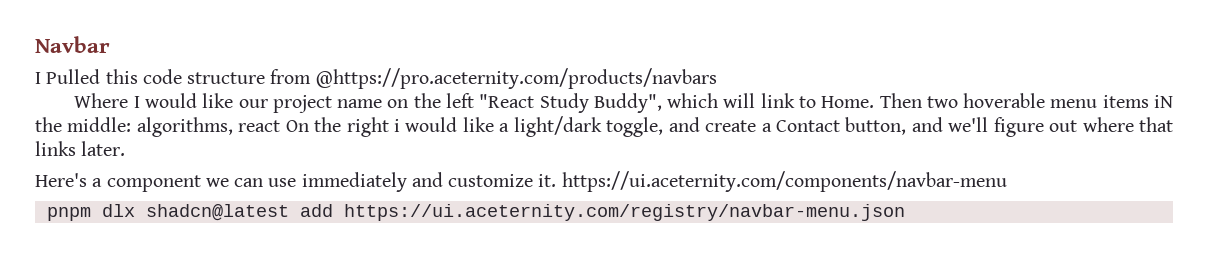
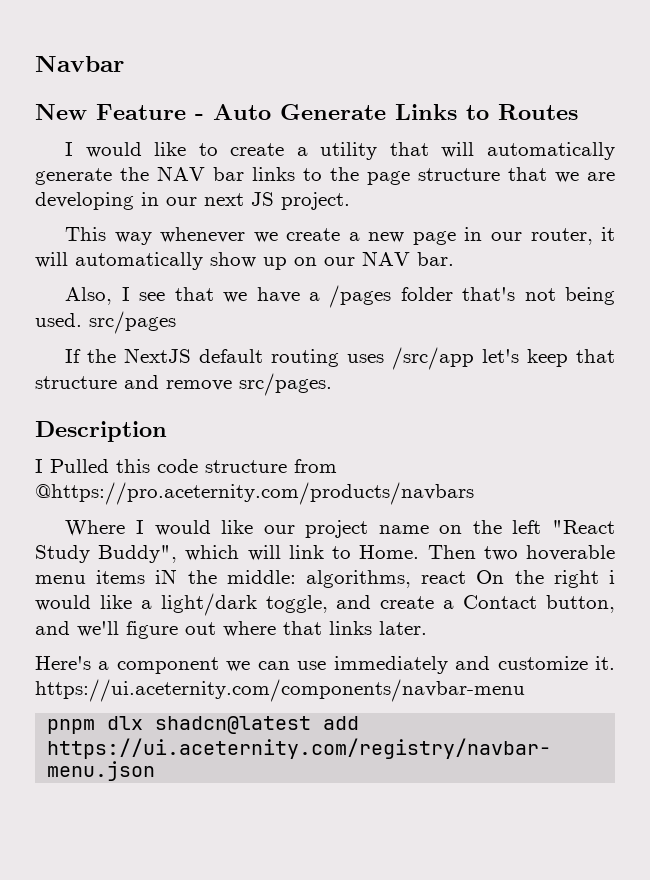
+ New Feature - Auto Generate Links to Routes
+ I would like to create a utility that will automatically generate the NAV bar links to the page structure that we are developing in our next JS project.
+ This way whenever we create a new page in our router, it will automatically show up on our NAV bar.
+ Also, I see that we have a /pages folder that's not being used. src/pages
+ If the NextJS default routing uses /src/app let's keep that structure and remove src/pages.
+ Description

